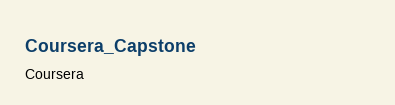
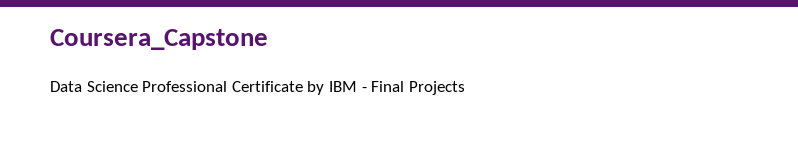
- Coursera
+ Data Science Professional Certificate by IBM - Final Projects

